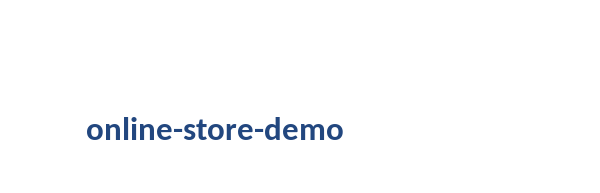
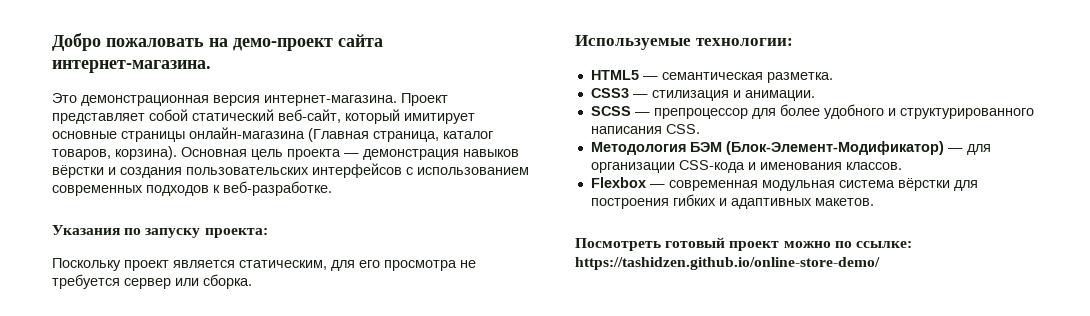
- online-store-demo
+ Добро пожаловать на демо-проект сайта интернет-магазина.
+ Это демонстрационная версия интернет-магазина. Проект представляет собой статический веб-сайт, который имитирует основные страницы онлайн-магазина (Главная страница, каталог товаров, корзина). Основная цель проекта — демонстрация навыков вёрстки и создания пользовательских интерфейсов с использованием современных подходов к веб-разработке.
+ Указания по запуску проекта:
+ Поскольку проект является статическим, для его просмотра не требуется сервер или сборка.
+ Используемые технологии:
+ HTML5 — семантическая разметка.
+ CSS3 — стилизация и анимации.
+ SCSS — препроцессор для более удобного и структурированного написания CSS.
+ Методология БЭМ (Блок-Элемент-Модификатор) — для организации CSS-кода и именования классов.
+ Flexbox — современная модульная система вёрстки для построения гибких и адаптивных макетов.
+ Посмотреть готовый проект можно по ссылке: https://tashidzen.github.io/online-store-demo/

